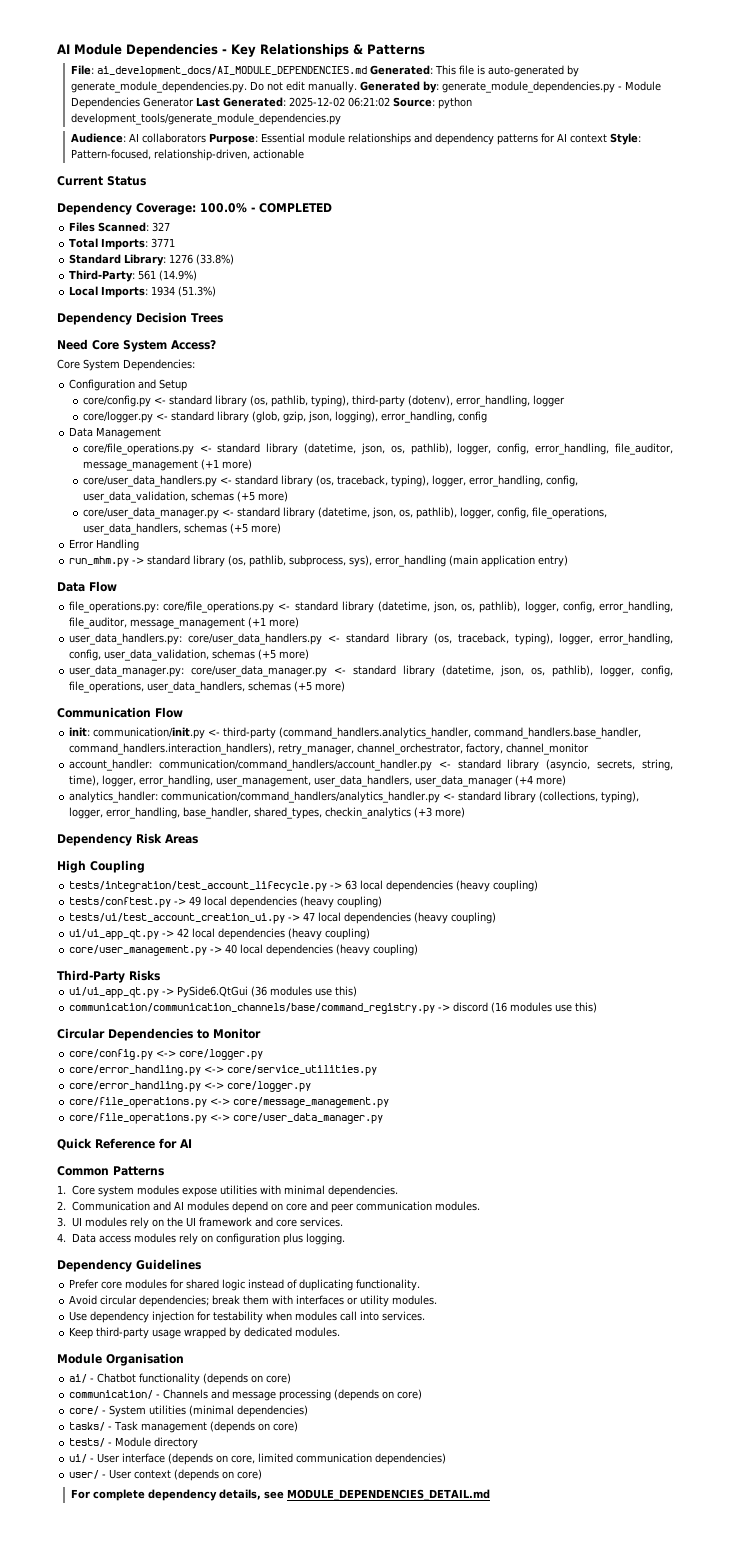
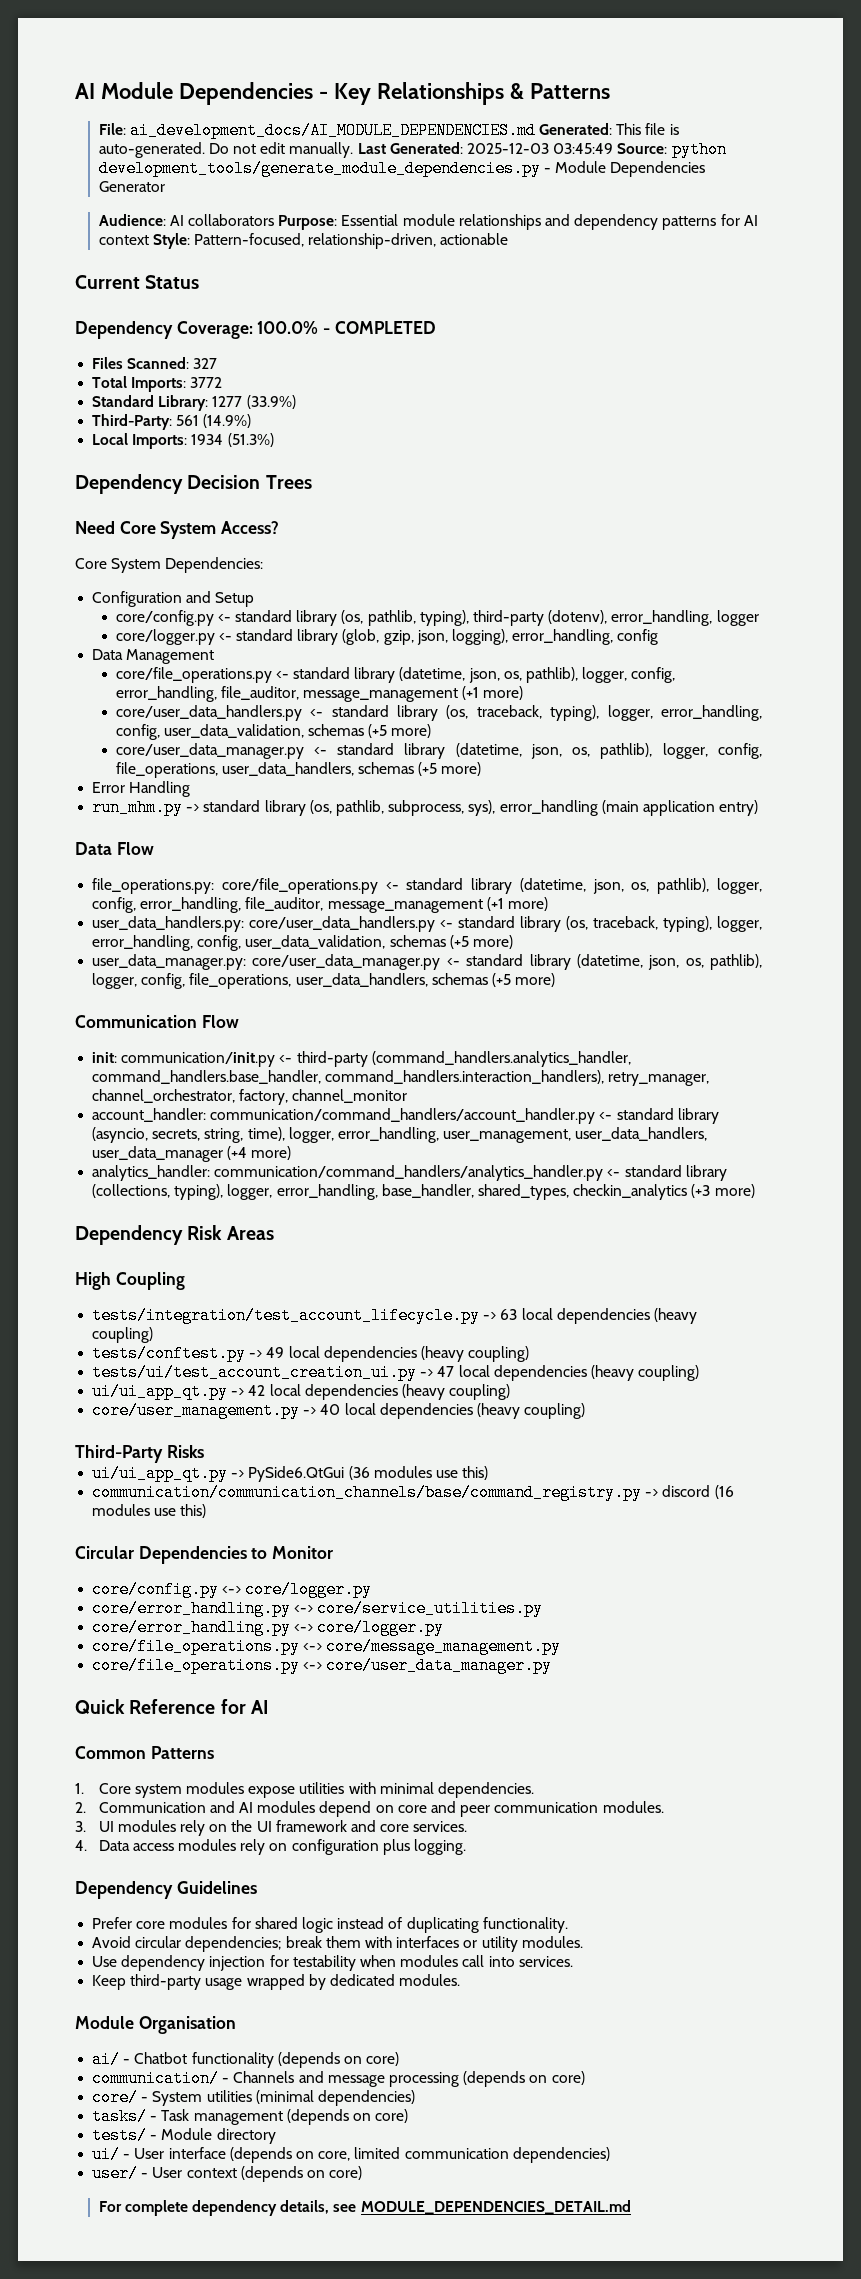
- File: ai_development_docs/AI_MODULE_DEPENDENCIES.md Generated: This file is auto-generated by generate_module_dependencies.py. Do not edit manually.
+ File: ai_development_docs/AI_MODULE_DEPENDENCIES.md Generated: This file is auto-generated. Do not edit manually.
- Generated by: generate_module_dependencies.py - Module Dependencies Generator Last Generated: 2025-12-02 06:21:02 Source: python development_tools/generate_module_dependencies.py
+ Last Generated: 2025-12-03 03:45:49 Source: python development_tools/generate_module_dependencies.py - Module Dependencies Generator
- Total Imports: 3771
+ Total Imports: 3772
- Standard Library: 1276 (33.8%)
+ Standard Library: 1277 (33.9%)

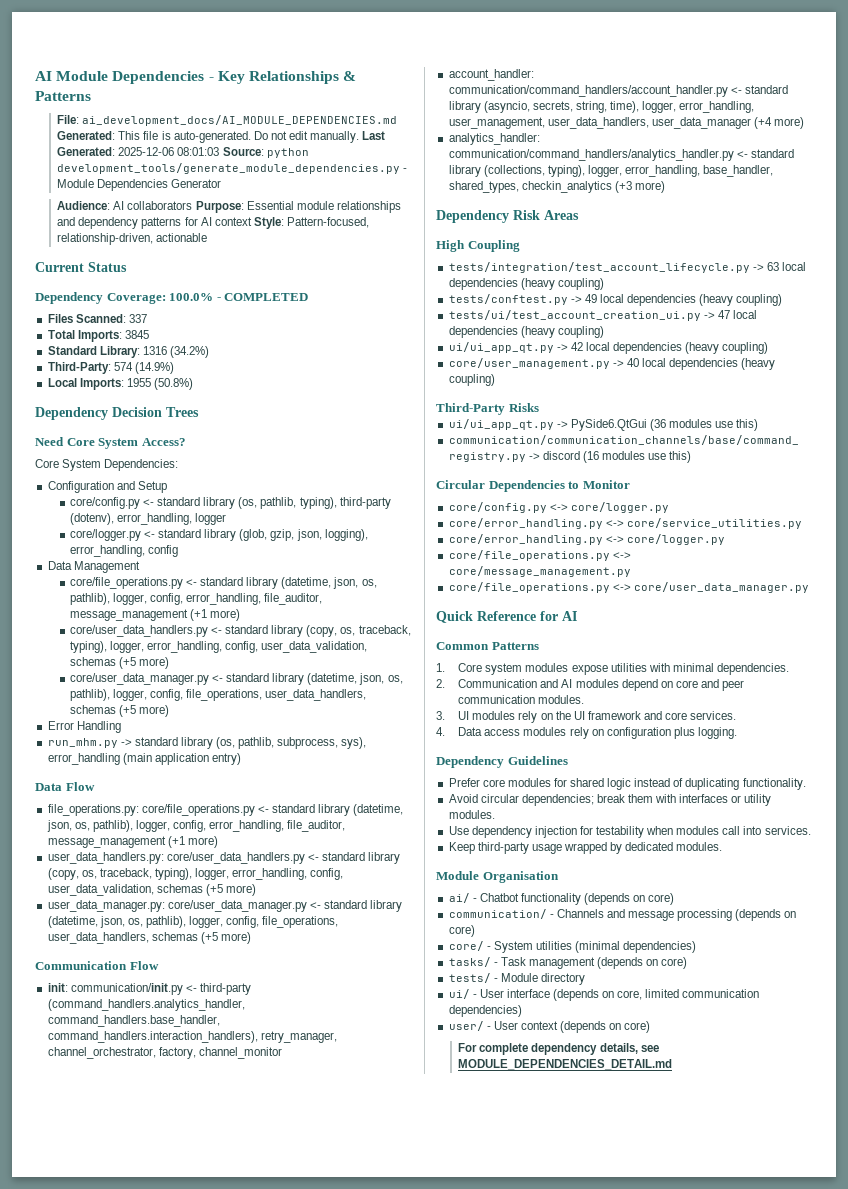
- Last Generated: 2025-12-03 03:45:49 Source: python development_tools/generate_module_dependencies.py - Module Dependencies Generator
+ Last Generated: 2025-12-06 08:01:03 Source: python development_tools/generate_module_dependencies.py - Module Dependencies Generator
- Files Scanned: 327
+ Files Scanned: 337
- Total Imports: 3772
+ Total Imports: 3845
- Standard Library: 1277 (33.9%)
+ Standard Library: 1316 (34.2%)
- Third-Party: 561 (14.9%)
+ Third-Party: 574 (14.9%)
- Local Imports: 1934 (51.3%)
+ Local Imports: 1955 (50.8%)
  Data Management
  core/file_operations.py <- standard library (datetime, json, os, pathlib), logger, config, error_handling, file_auditor, message_management (+1 more)
- core/user_data_handlers.py <- standard library (os, traceback, typing), logger, error_handling, config, user_data_validation, schemas (+5 more)
+ core/user_data_handlers.py <- standard library (copy, os, traceback, typing), logger, error_handling, config, user_data_validation, schemas (+5 more)
- user_data_handlers.py: core/user_data_handlers.py <- standard library (os, traceback, typing), logger, error_handling, config, user_data_validation, schemas (+5 more)
+ user_data_handlers.py: core/user_data_handlers.py <- standard library (copy, os, traceback, typing), logger, error_handling, config, user_data_validation, schemas (+5 more)

